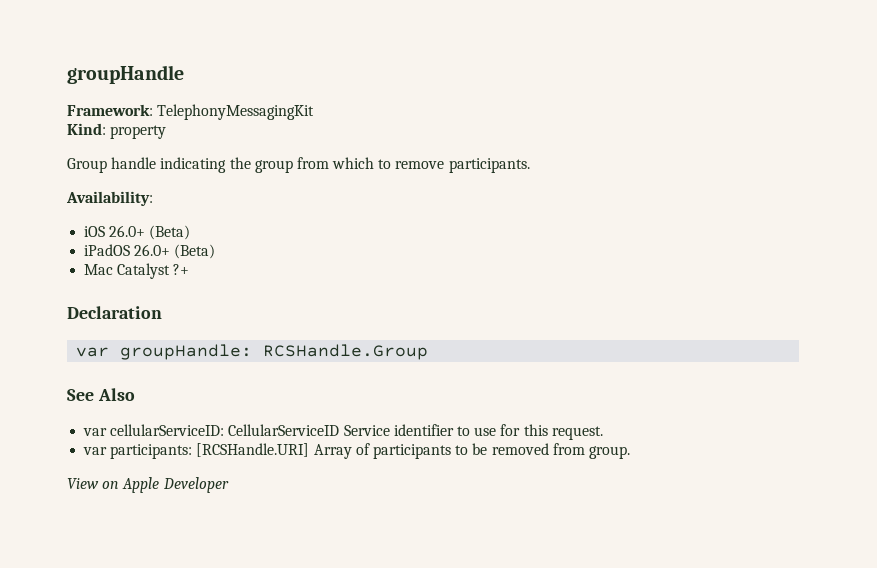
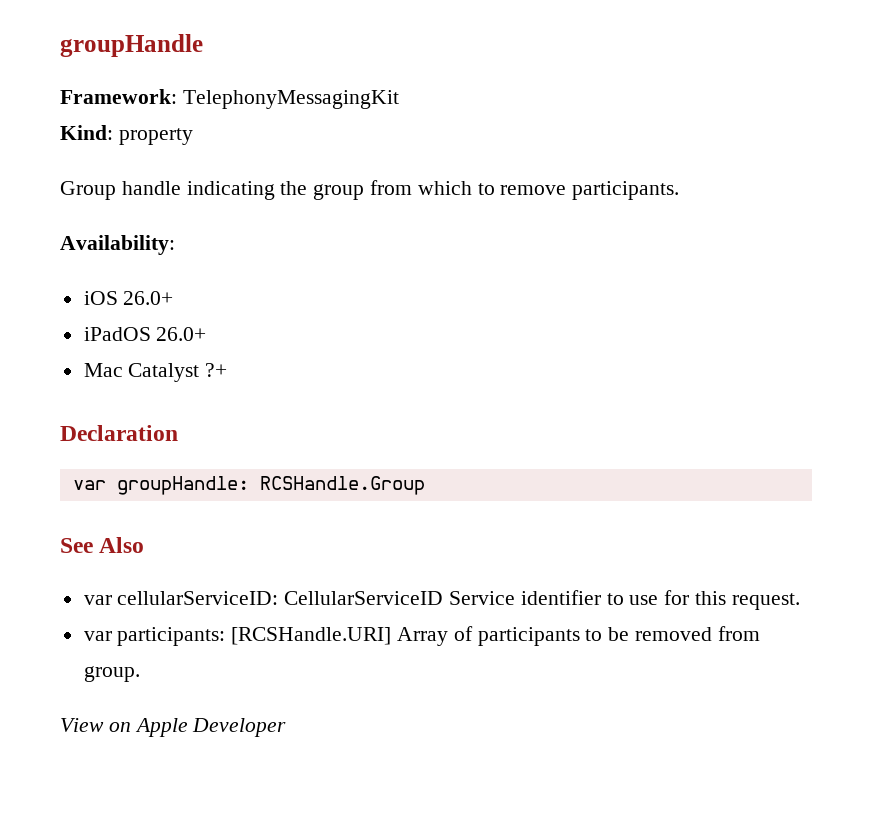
- iOS 26.0+ (Beta)
+ iOS 26.0+
- iPadOS 26.0+ (Beta)
+ iPadOS 26.0+

